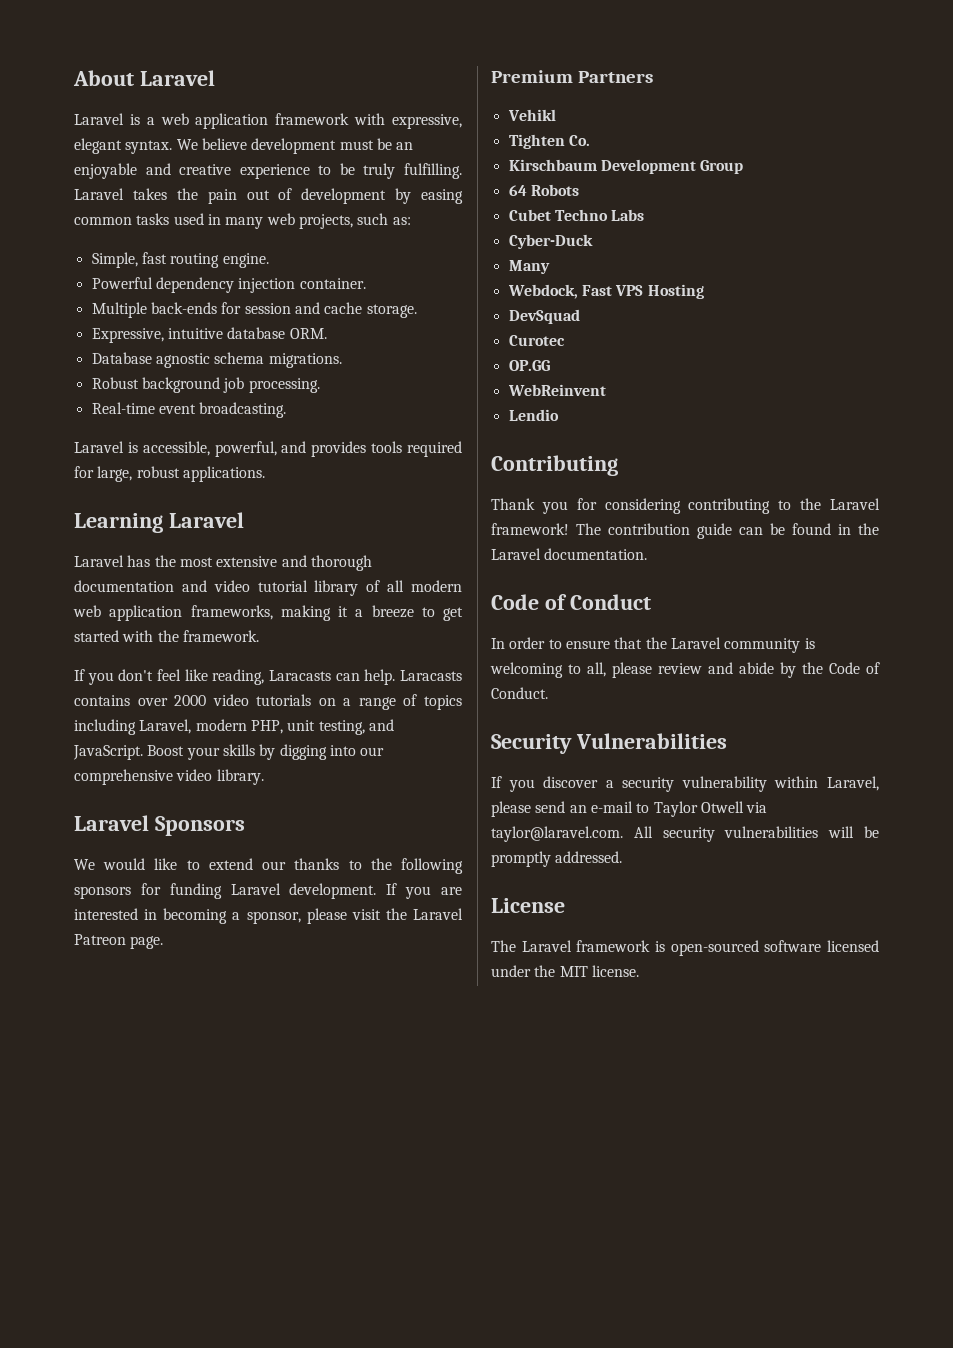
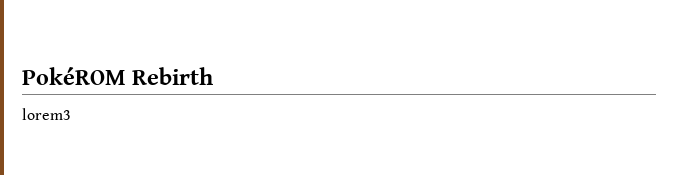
- About Laravel
- Laravel is a web application framework with expressive, elegant syntax. We believe development must be an enjoyable and creative experience to be truly fulfilling. Laravel takes the pain out of development by easing common tasks used in many web projects, such as:
- Simple, fast routing engine.
- Powerful dependency injection container.
- Multiple back-ends for session and cache storage.
- Expressive, intuitive database ORM.
- Database agnostic schema migrations.
- Robust background job processing.
- Real-time event broadcasting.
- Laravel is accessible, powerful, and provides tools required for large, robust applications.
- Learning Laravel
- Laravel has the most extensive and thorough documentation and video tutorial library of all modern web application frameworks, making it a breeze to get started with the framework.
- If you don't feel like reading, Laracasts can help. Laracasts contains over 2000 video tutorials on a range of topics including Laravel, modern PHP, unit testing, and JavaScript. Boost your skills by digging into our comprehensive video library.
- Laravel Sponsors
- We would like to extend our thanks to the following sponsors for funding Laravel development. If you are interested in becoming a sponsor, please visit the Laravel Patreon page.
- Premium Partners
- Vehikl
- Tighten Co.
- Kirschbaum Development Group
- 64 Robots
- Cubet Techno Labs
- Cyber-Duck
- Many
- Webdock, Fast VPS Hosting
- DevSquad
- Curotec
- OP.GG
- WebReinvent
- Lendio
- Contributing
- Thank you for considering contributing to the Laravel framework! The contribution guide can be found in the Laravel documentation.
- Code of Conduct
- In order to ensure that the Laravel community is welcoming to all, please review and abide by the Code of Conduct.
- Security Vulnerabilities
- If you discover a security vulnerability within Laravel, please send an e-mail to Taylor Otwell via taylor@laravel.com. All security vulnerabilities will be promptly addressed.
- License
- The Laravel framework is open-sourced software licensed under the MIT license.
+ PokéROM Rebirth
+ lorem3

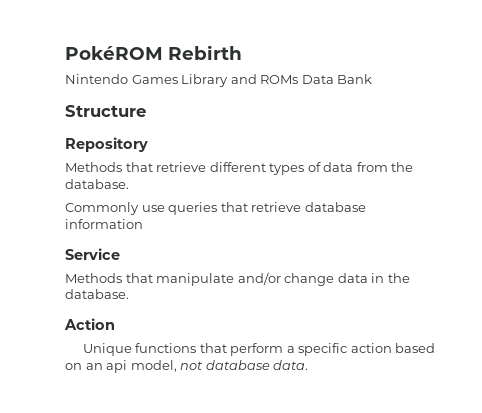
- lorem3
+ Nintendo Games Library and ROMs Data Bank
+ Structure
+ Repository
+ Methods that retrieve different types of data from the database.
+ Commonly use queries that retrieve database information
+ Service
+ Methods that manipulate and/or change data in the database.
+ Action
+ Unique functions that perform a specific action based on an api model, not database data.

